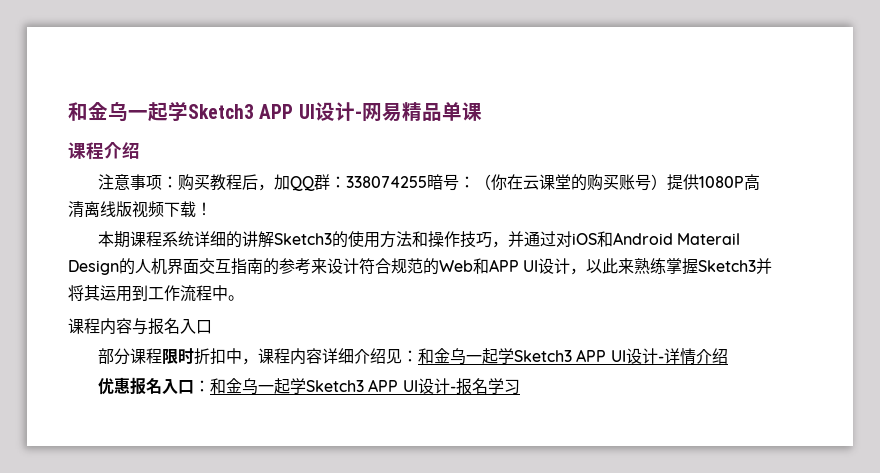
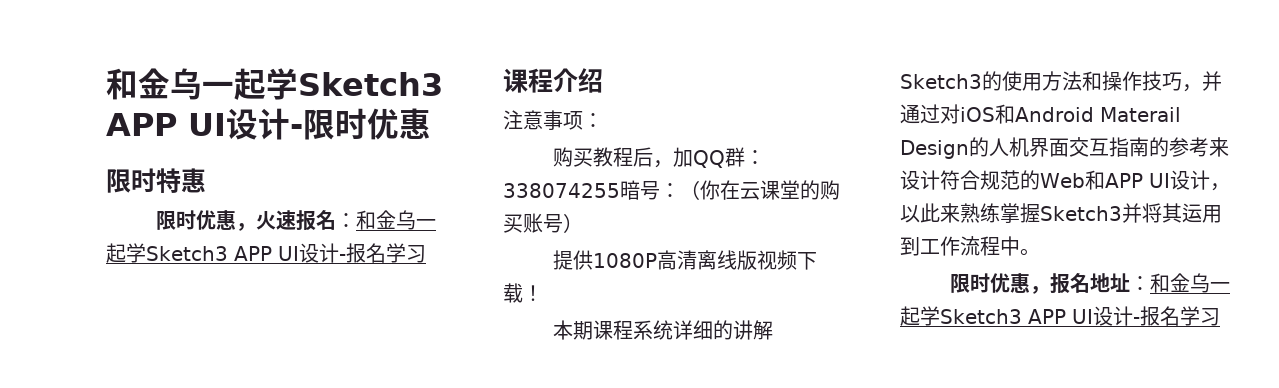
- 和金乌一起学Sketch3 APP UI设计-网易精品单课
+ 和金乌一起学Sketch3 APP UI设计-限时优惠
+ 限时特惠
+ 限时优惠，火速报名：和金乌一起学Sketch3 APP UI设计-报名学习
- 注意事项：购买教程后，加QQ群：338074255暗号：（你在云课堂的购买账号）提供1080P高清离线版视频下载！
+ 注意事项：
+ 购买教程后，加QQ群：338074255暗号：（你在云课堂的购买账号）
+ 提供1080P高清离线版视频下载！
- 课程内容与报名入口
- 部分课程限时折扣中，课程内容详细介绍见：和金乌一起学Sketch3 APP UI设计-详情介绍
- 优惠报名入口：和金乌一起学Sketch3 APP UI设计-报名学习
+ 限时优惠，报名地址：和金乌一起学Sketch3 APP UI设计-报名学习

